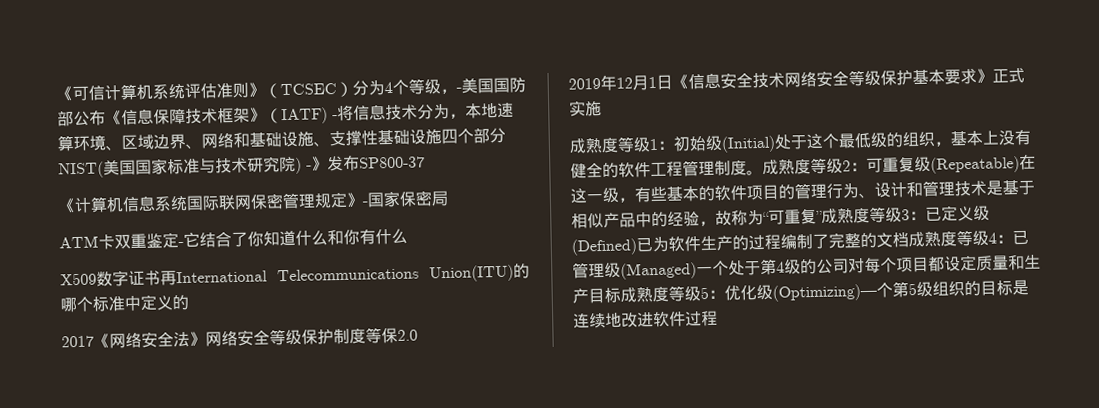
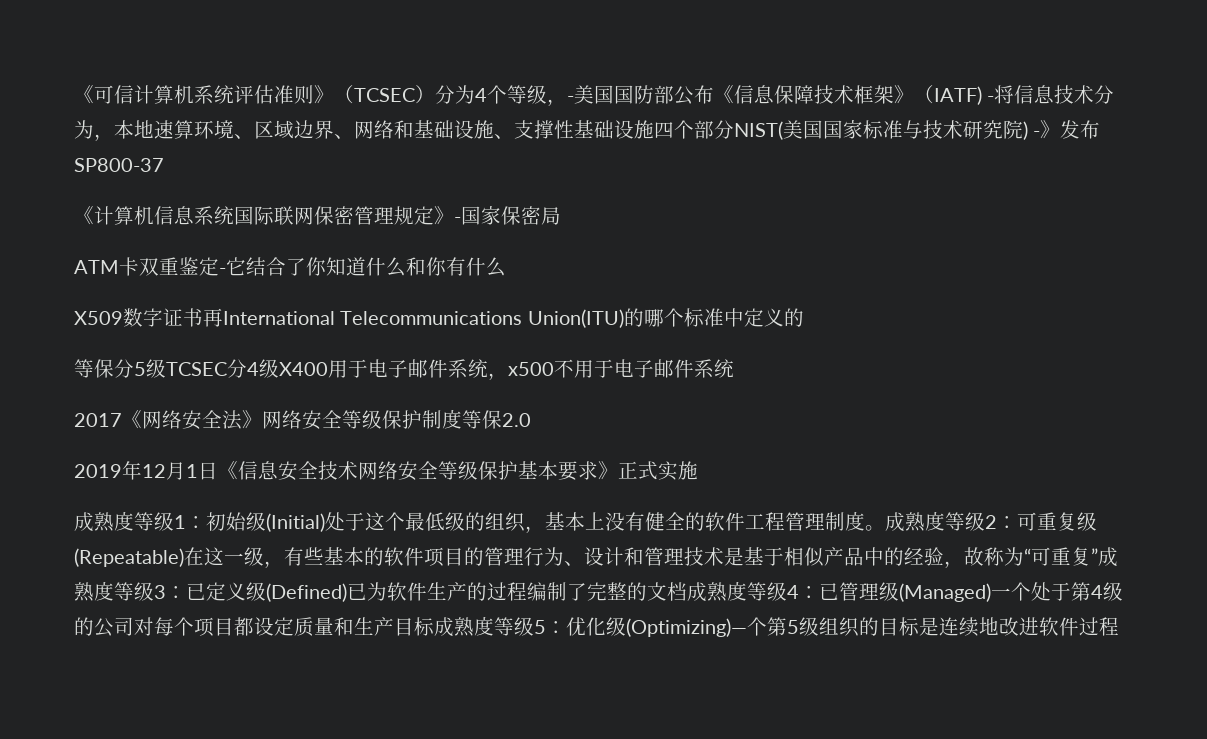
+ 等保分5级TCSEC分4级X400用于电子邮件系统，x500不用于电子邮件系统

